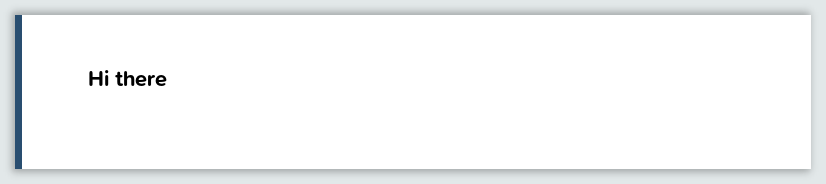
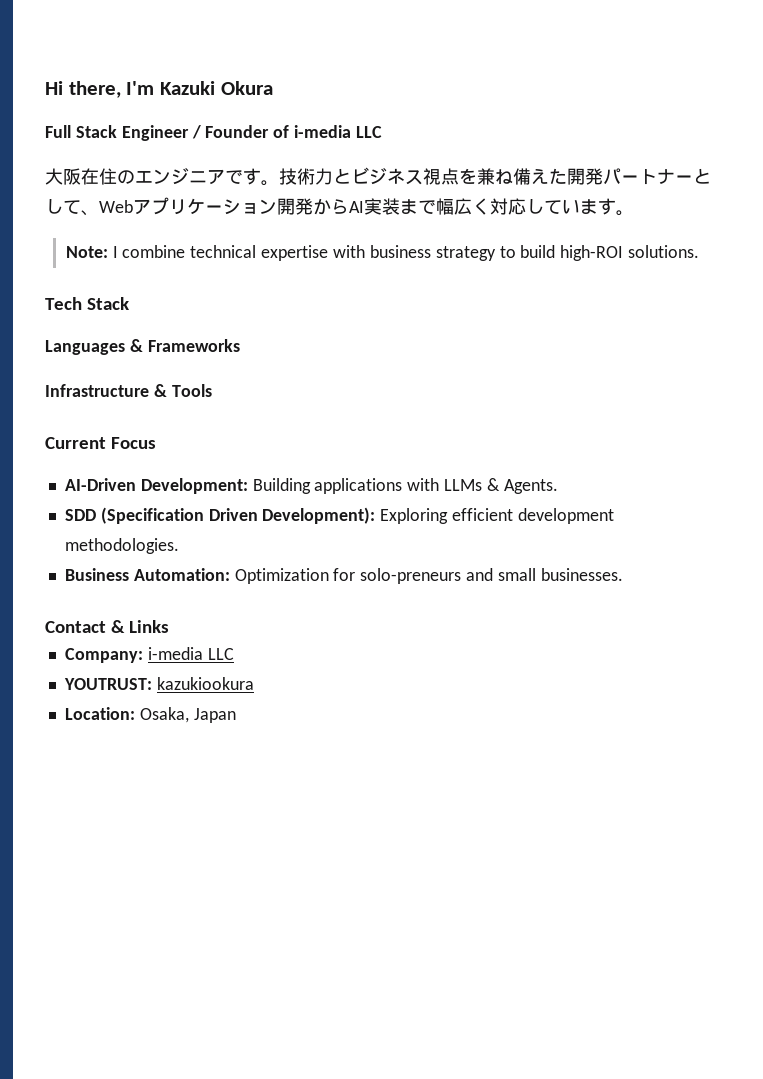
- Hi there
+ Hi there, I'm Kazuki Okura
+ Full Stack Engineer / Founder of i-media LLC
+ 大阪在住のエンジニアです。技術力とビジネス視点を兼ね備えた開発パートナーとして、Webアプリケーション開発からAI実装まで幅広く対応しています。
+ Note: I combine technical expertise with business strategy to build high-ROI solutions.
+ Tech Stack
+ Languages & Frameworks
+ Infrastructure & Tools
+ Current Focus
+ AI-Driven Development: Building applications with LLMs & Agents.
+ SDD (Specification Driven Development): Exploring efficient development methodologies.
+ Business Automation: Optimization for solo-preneurs and small businesses.
+ Contact & Links
+ Company: i-media LLC
+ YOUTRUST: kazukiookura
+ Location: Osaka, Japan

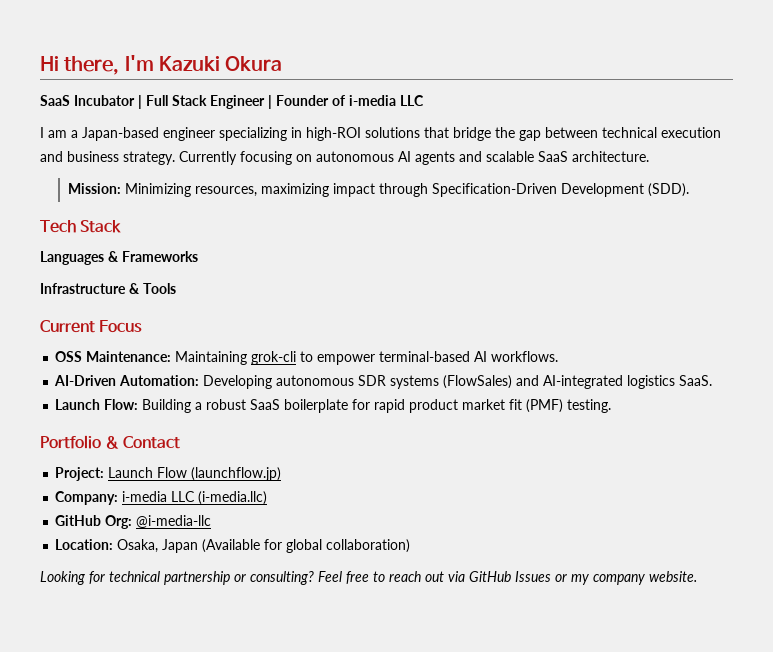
- Full Stack Engineer / Founder of i-media LLC
+ SaaS Incubator | Full Stack Engineer | Founder of i-media LLC
- 大阪在住のエンジニアです。技術力とビジネス視点を兼ね備えた開発パートナーとして、Webアプリケーション開発からAI実装まで幅広く対応しています。
- Note: I combine technical expertise with business strategy to build high-ROI solutions.
+ I am a Japan-based engineer specializing in high-ROI solutions that bridge the gap between technical execution and business strategy. Currently focusing on autonomous AI agents and scalable SaaS architecture.
+ Mission: Minimizing resources, maximizing impact through Specification-Driven Development (SDD).
- AI-Driven Development: Building applications with LLMs & Agents.
- SDD (Specification Driven Development): Exploring efficient development methodologies.
- Business Automation: Optimization for solo-preneurs and small businesses.
- Contact & Links
+ OSS Maintenance: Maintaining grok-cli to empower terminal-based AI workflows.
+ AI-Driven Automation: Developing autonomous SDR systems (FlowSales) and AI-integrated logistics SaaS.
+ Launch Flow: Building a robust SaaS boilerplate for rapid product market fit (PMF) testing.
+ Portfolio & Contact
+ Project: Launch Flow (launchflow.jp)
- Company: i-media LLC
- YOUTRUST: kazukiookura
+ Company: i-media LLC (i-media.llc)
+ GitHub Org: @i-media-llc
- Location: Osaka, Japan
+ Location: Osaka, Japan (Available for global collaboration)
+ Looking for technical partnership or consulting? Feel free to reach out via GitHub Issues or my company website.

